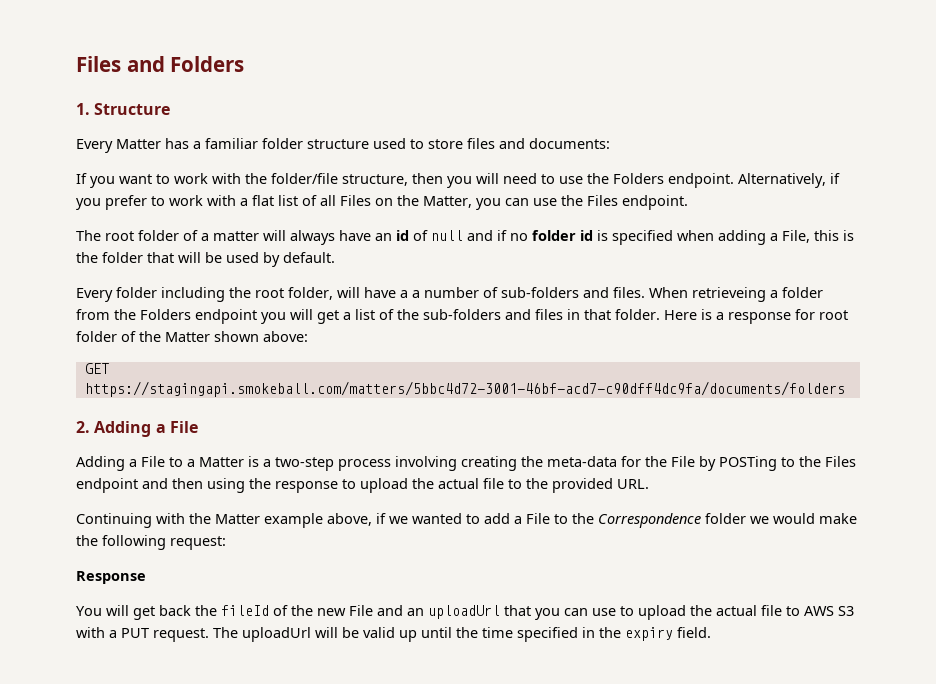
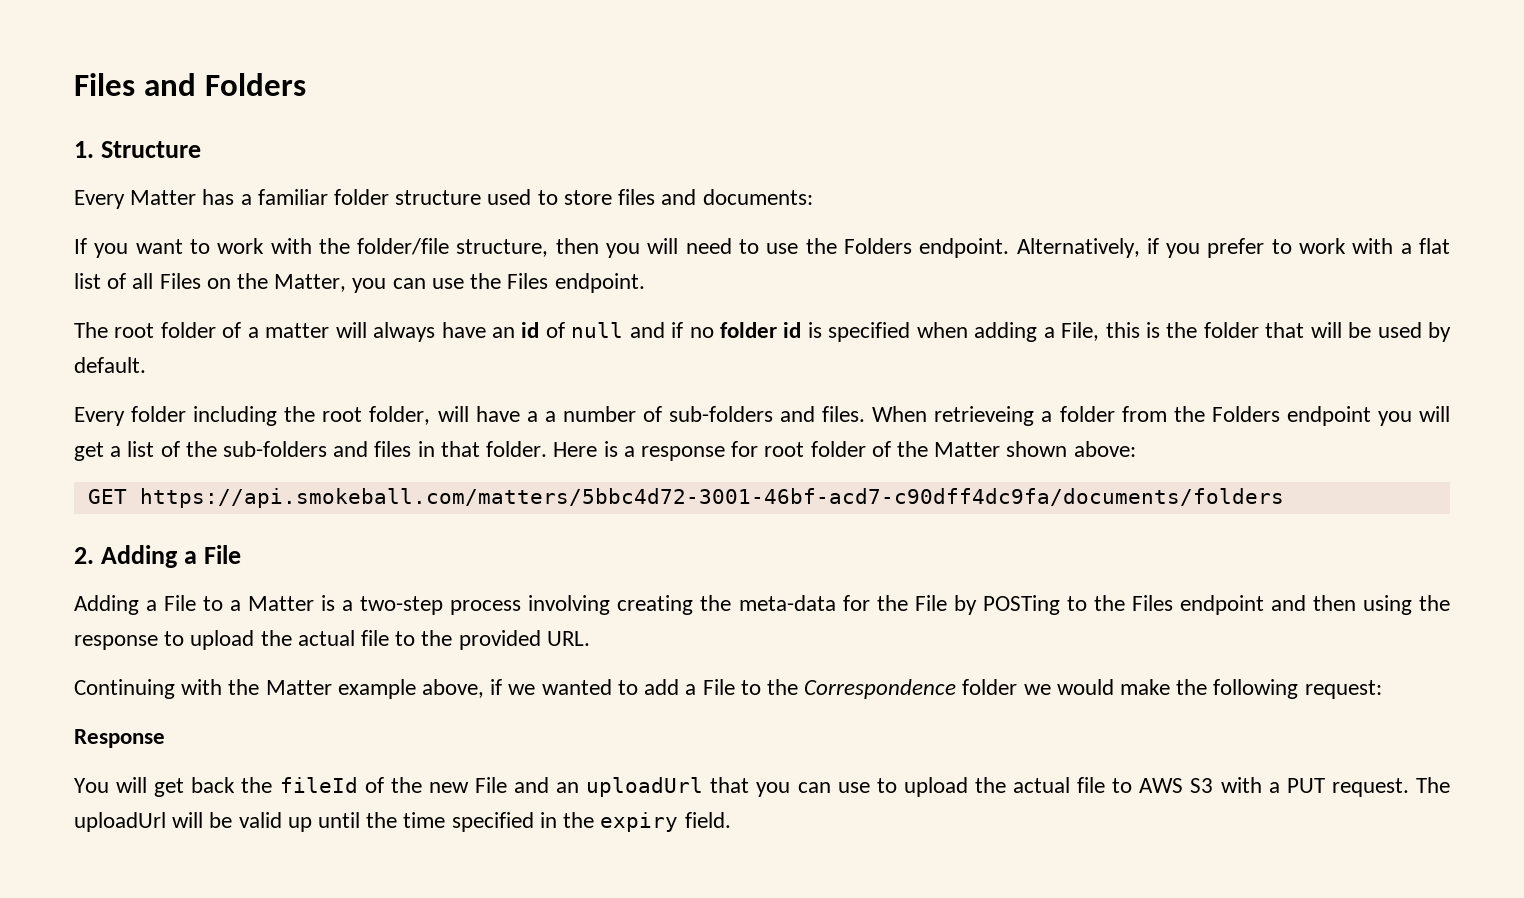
- GET https://stagingapi.smokeball.com/matters/5bbc4d72-3001-46bf-acd7-c90dff4dc9fa/documents/folders
+ GET https://api.smokeball.com/matters/5bbc4d72-3001-46bf-acd7-c90dff4dc9fa/documents/folders

